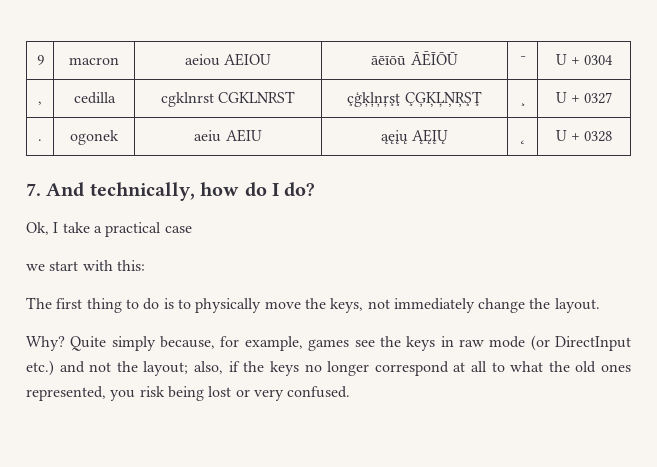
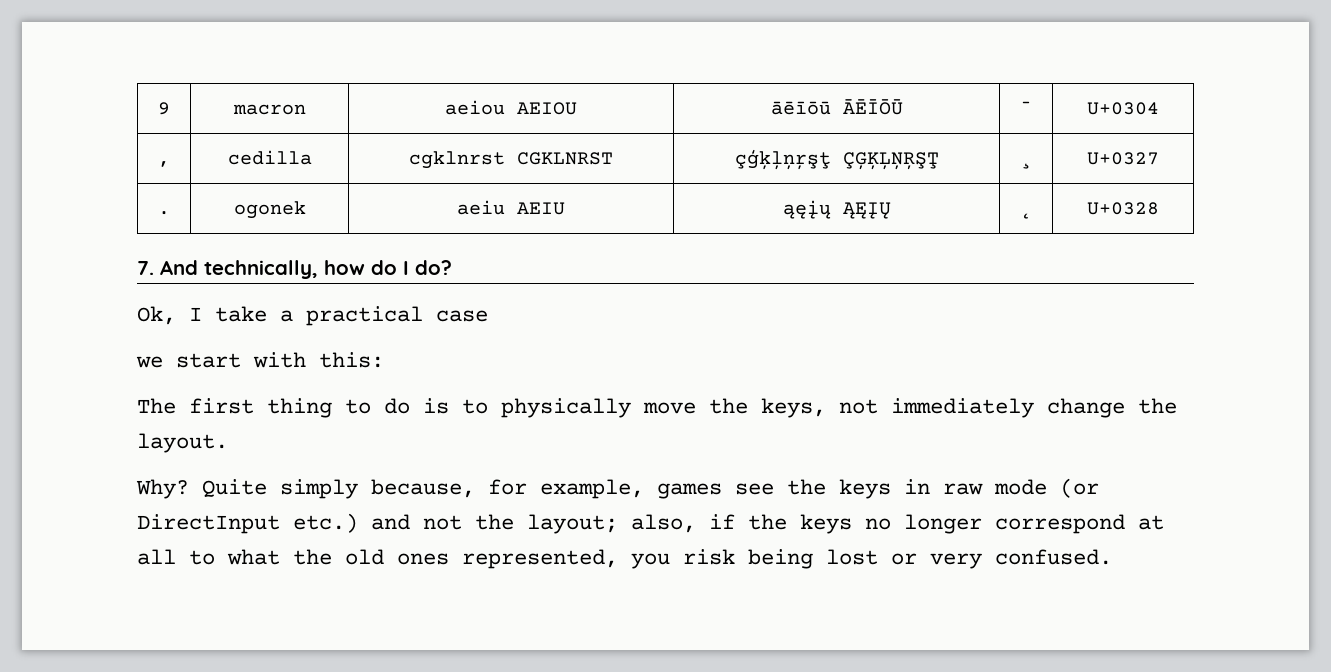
- 9 | macron | aeiou AEIOU | āēīōū ĀĒĪŌŪ | ¯ | U + 0304
+ 9 | macron | aeiou AEIOU | āēīōū ĀĒĪŌŪ | ¯ | U+0304
- , | cedilla | cgklnrst CGKLNRST | çģķļņŗşţ ÇĢĶĻŅŖŞŢ | ¸ | U + 0327
+ , | cedilla | cgklnrst CGKLNRST | çģķļņŗşţ ÇĢĶĻŅŖŞŢ | ¸ | U+0327
- . | ogonek | aeiu AEIU | ąęįų ĄĘĮŲ | ˛ | U + 0328
+ . | ogonek | aeiu AEIU | ąęįų ĄĘĮŲ | ˛ | U+0328

